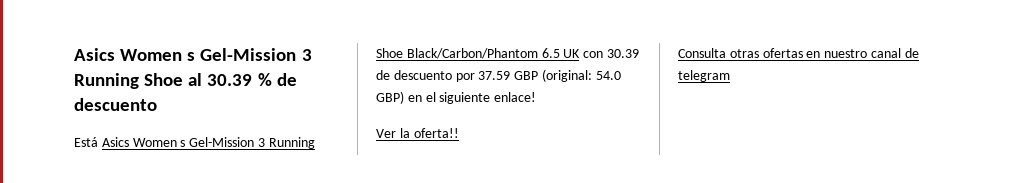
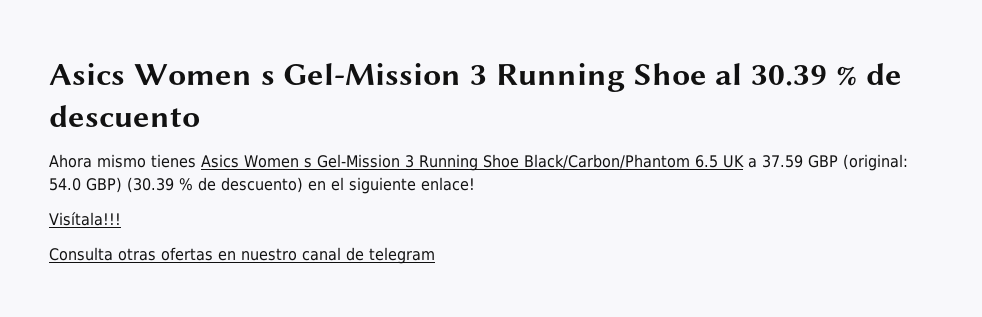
- Está Asics Women s Gel-Mission 3 Running Shoe Black/Carbon/Phantom 6.5 UK con 30.39 de descuento por 37.59 GBP (original: 54.0 GBP) en el siguiente enlace!
+ Ahora mismo tienes Asics Women s Gel-Mission 3 Running Shoe Black/Carbon/Phantom 6.5 UK a 37.59 GBP (original: 54.0 GBP) (30.39 % de descuento) en el siguiente enlace!
- Ver la oferta!!
+ Visítala!!!

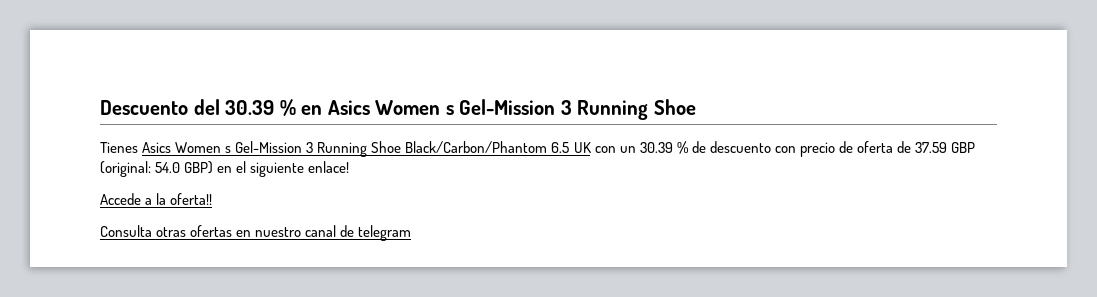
- Asics Women s Gel-Mission 3 Running Shoe al 30.39 % de descuento
- Ahora mismo tienes Asics Women s Gel-Mission 3 Running Shoe Black/Carbon/Phantom 6.5 UK a 37.59 GBP (original: 54.0 GBP) (30.39 % de descuento) en el siguiente enlace!
+ Descuento del 30.39 % en Asics Women s Gel-Mission 3 Running Shoe
+ Tienes Asics Women s Gel-Mission 3 Running Shoe Black/Carbon/Phantom 6.5 UK con un 30.39 % de descuento con precio de oferta de 37.59 GBP (original: 54.0 GBP) en el siguiente enlace!
- Visítala!!!
+ Accede a la oferta!!

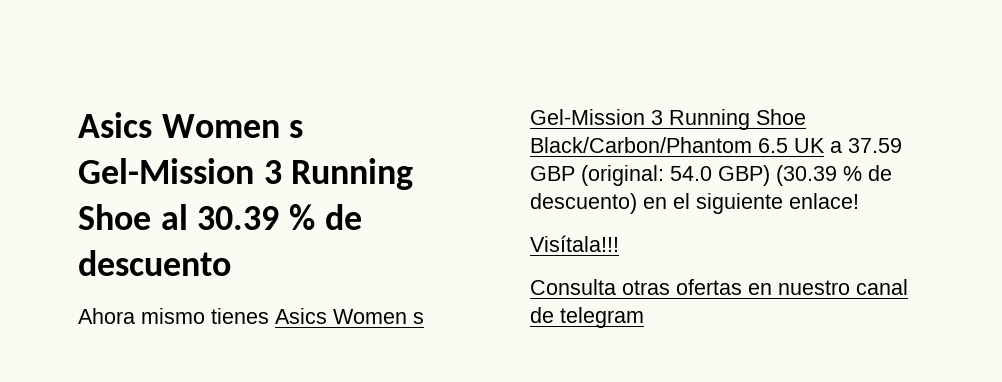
- Descuento del 30.39 % en Asics Women s Gel-Mission 3 Running Shoe
- Tienes Asics Women s Gel-Mission 3 Running Shoe Black/Carbon/Phantom 6.5 UK con un 30.39 % de descuento con precio de oferta de 37.59 GBP (original: 54.0 GBP) en el siguiente enlace!
+ Asics Women s Gel-Mission 3 Running Shoe al 30.39 % de descuento
+ Ahora mismo tienes Asics Women s Gel-Mission 3 Running Shoe Black/Carbon/Phantom 6.5 UK a 37.59 GBP (original: 54.0 GBP) (30.39 % de descuento) en el siguiente enlace!
- Accede a la oferta!!
+ Visítala!!!

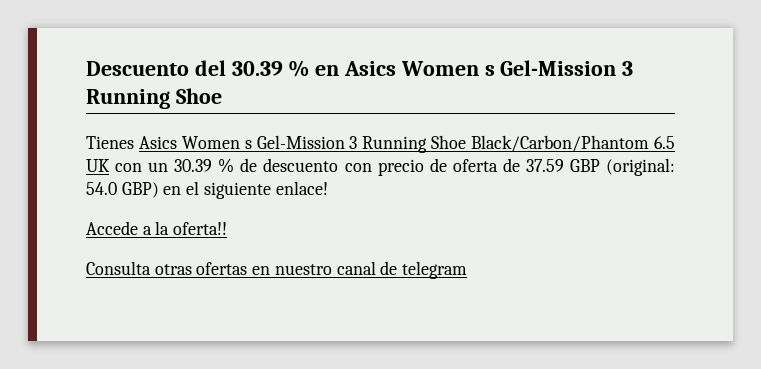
- Asics Women s Gel-Mission 3 Running Shoe al 30.39 % de descuento
- Ahora mismo tienes Asics Women s Gel-Mission 3 Running Shoe Black/Carbon/Phantom 6.5 UK a 37.59 GBP (original: 54.0 GBP) (30.39 % de descuento) en el siguiente enlace!
+ Descuento del 30.39 % en Asics Women s Gel-Mission 3 Running Shoe
+ Tienes Asics Women s Gel-Mission 3 Running Shoe Black/Carbon/Phantom 6.5 UK con un 30.39 % de descuento con precio de oferta de 37.59 GBP (original: 54.0 GBP) en el siguiente enlace!
- Visítala!!!
+ Accede a la oferta!!

